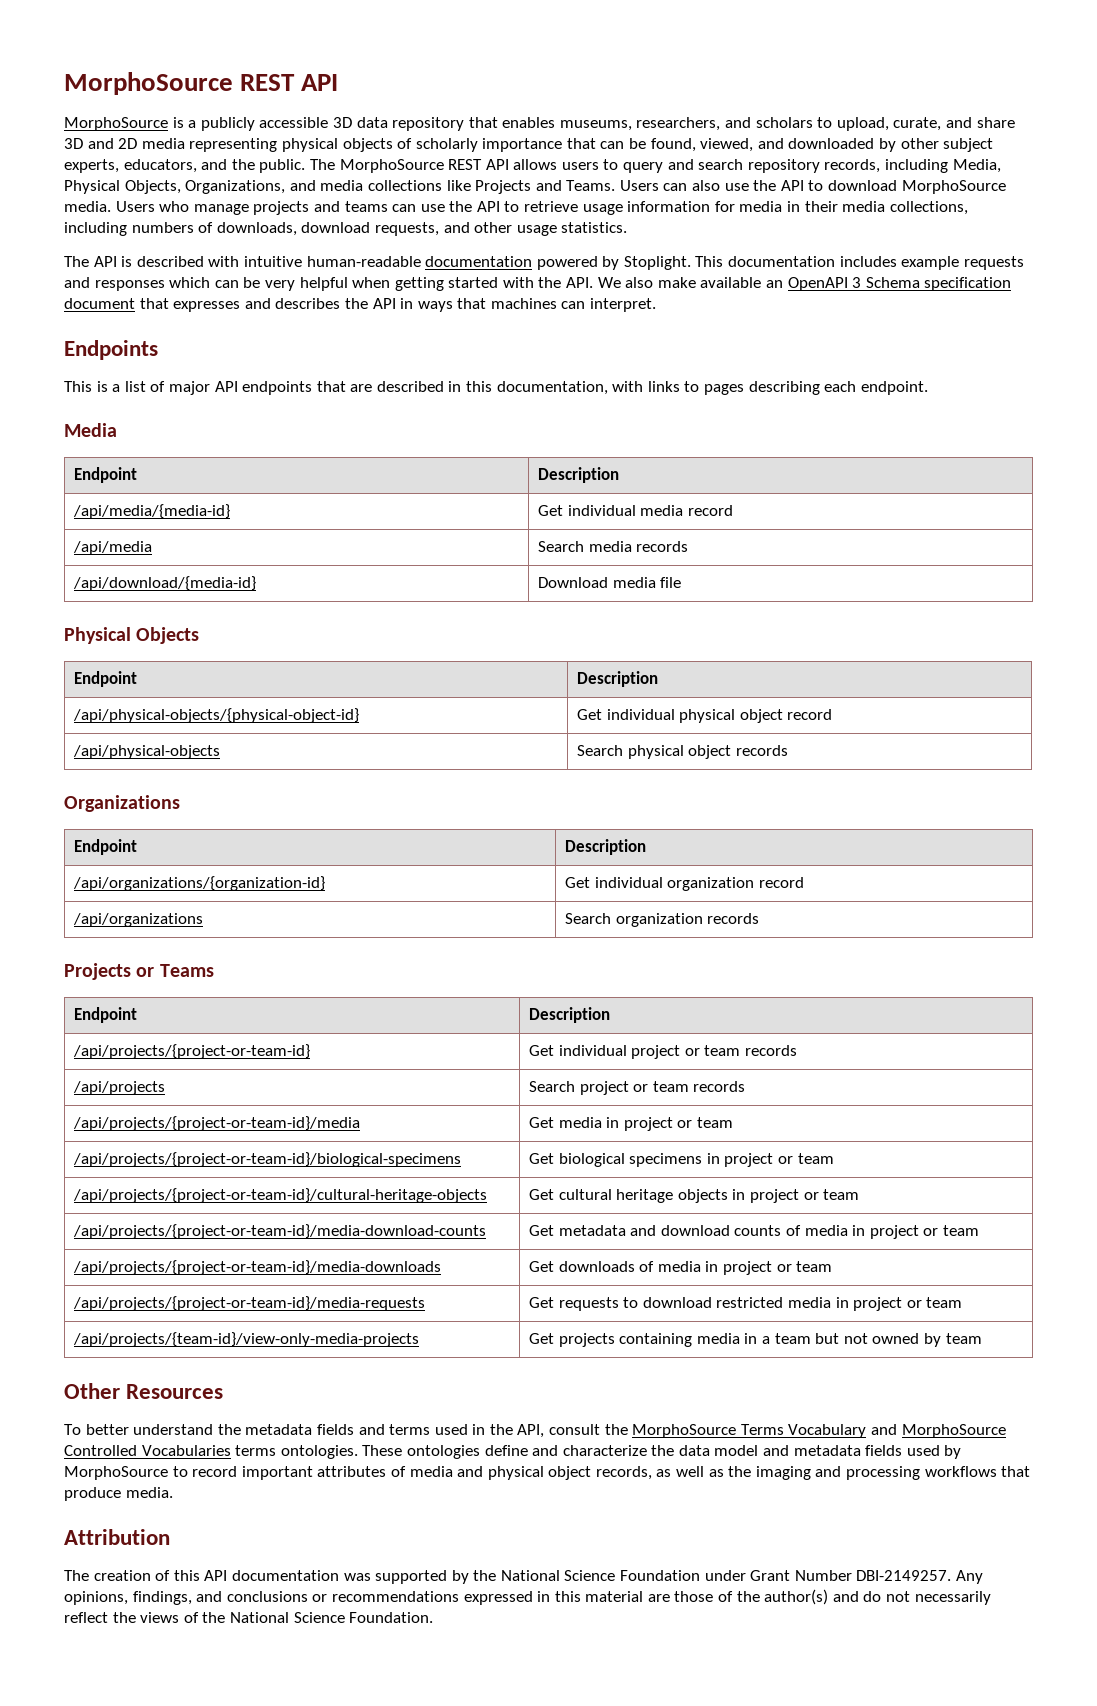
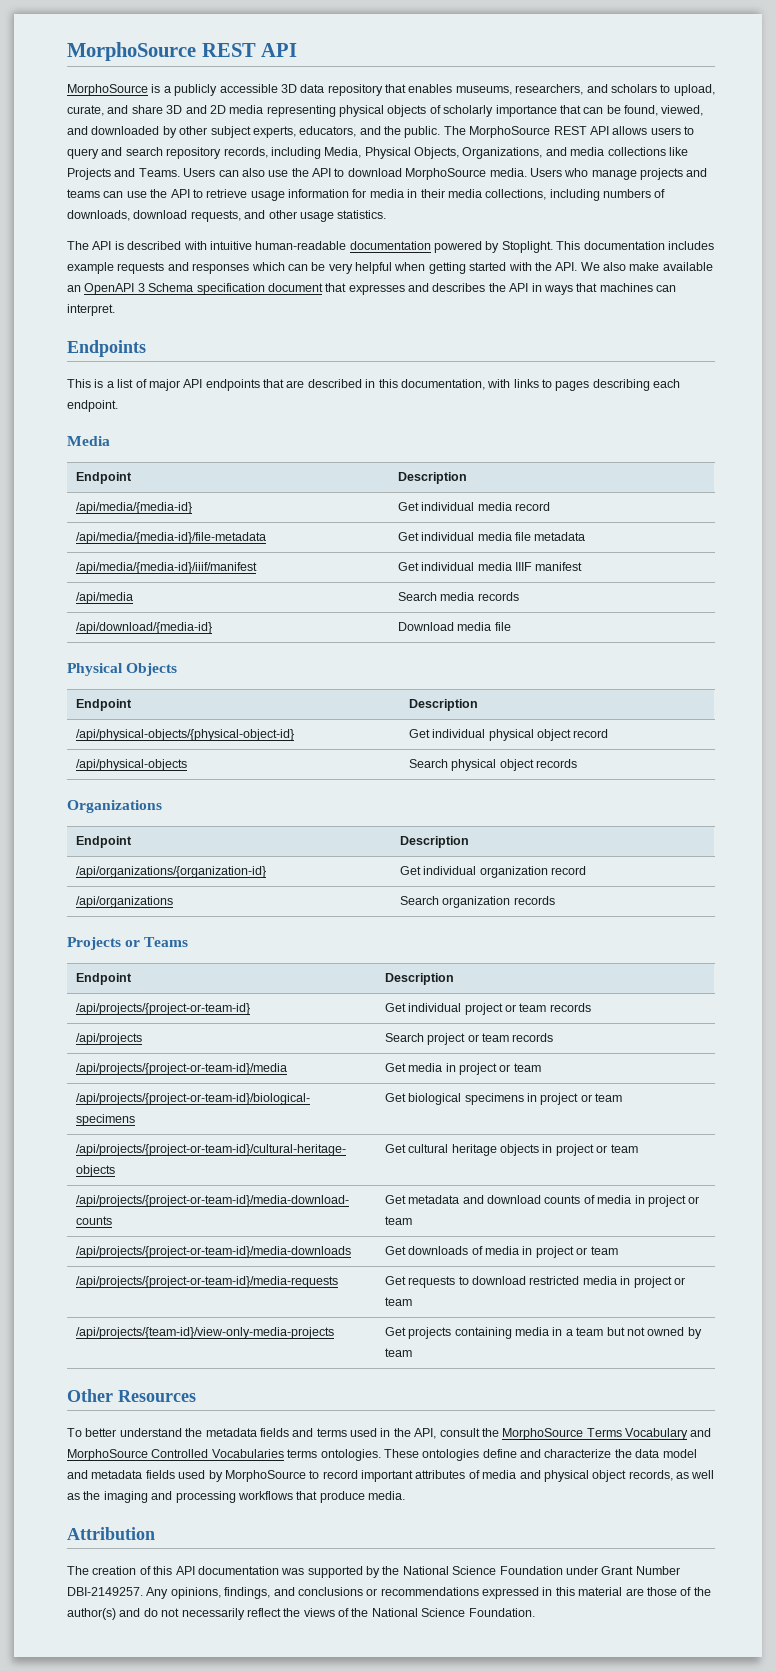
+ /api/media/{media-id}/file-metadata | Get individual media file metadata
+ /api/media/{media-id}/iiif/manifest | Get individual media IIIF manifest

